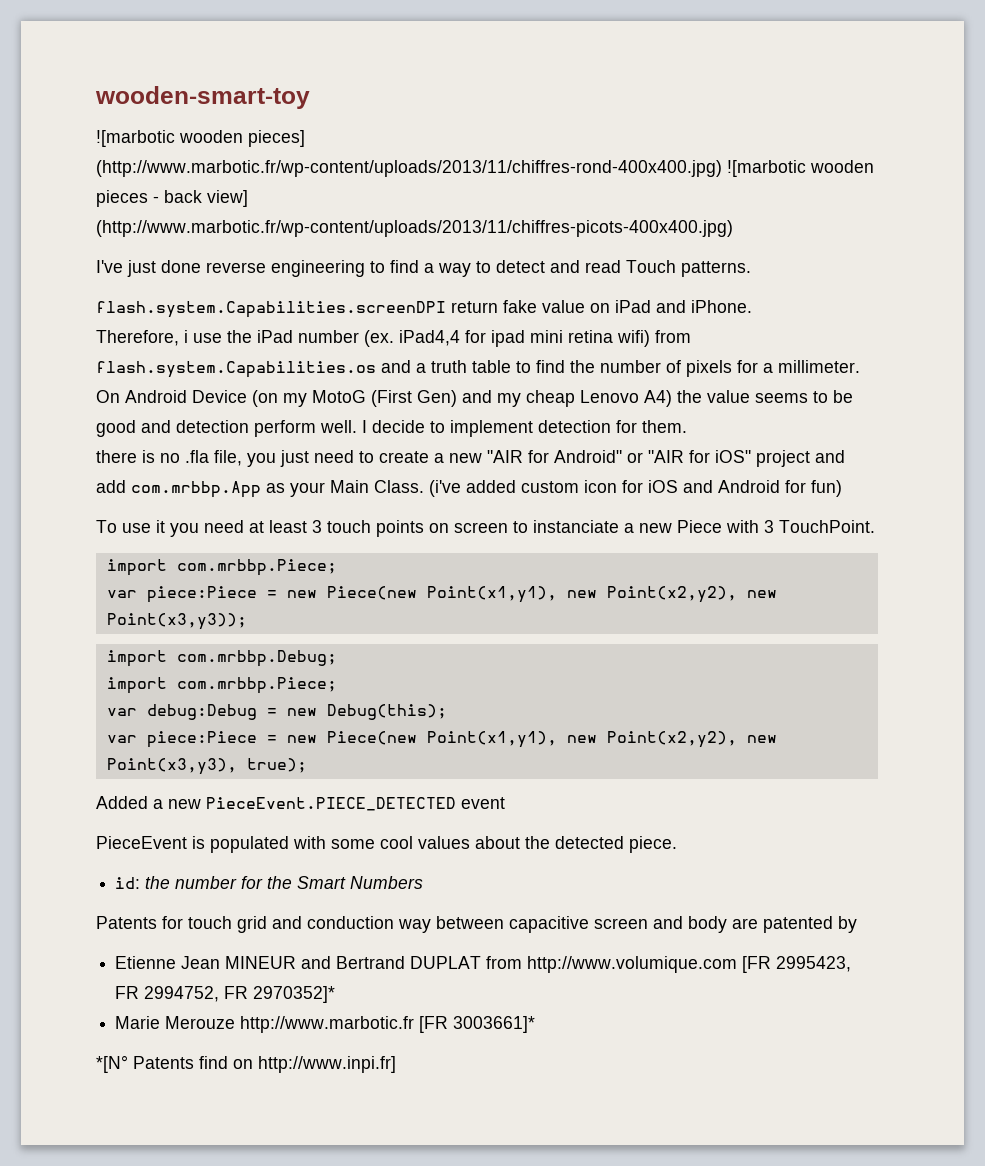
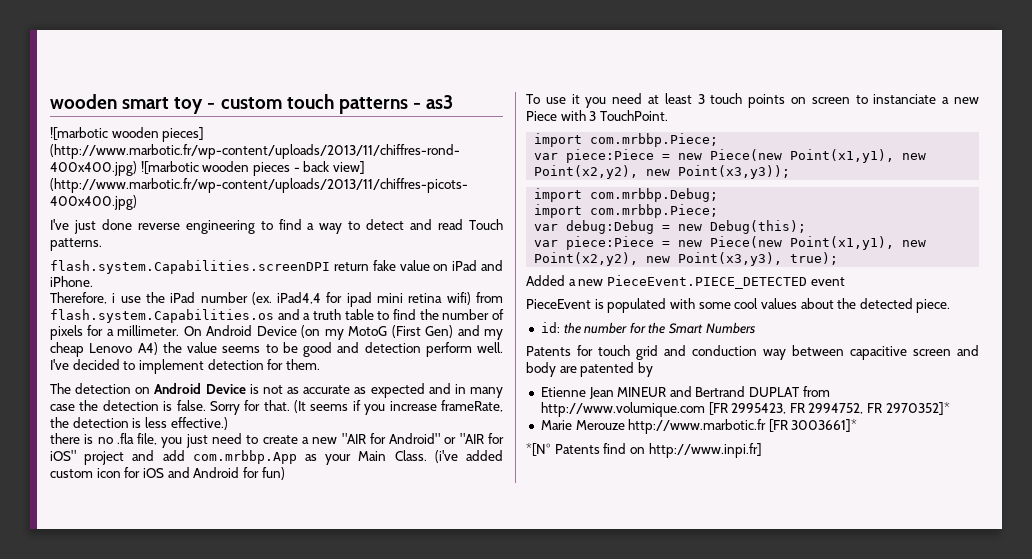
- wooden-smart-toy
+ wooden smart toy - custom touch patterns - as3
- I decide to implement detection for them.
+ I've decided to implement detection for them.
+ The detection on Android Device is not as accurate as expected and in many case the detection is false. Sorry for that. (It seems if you increase frameRate, the detection is less effective.)

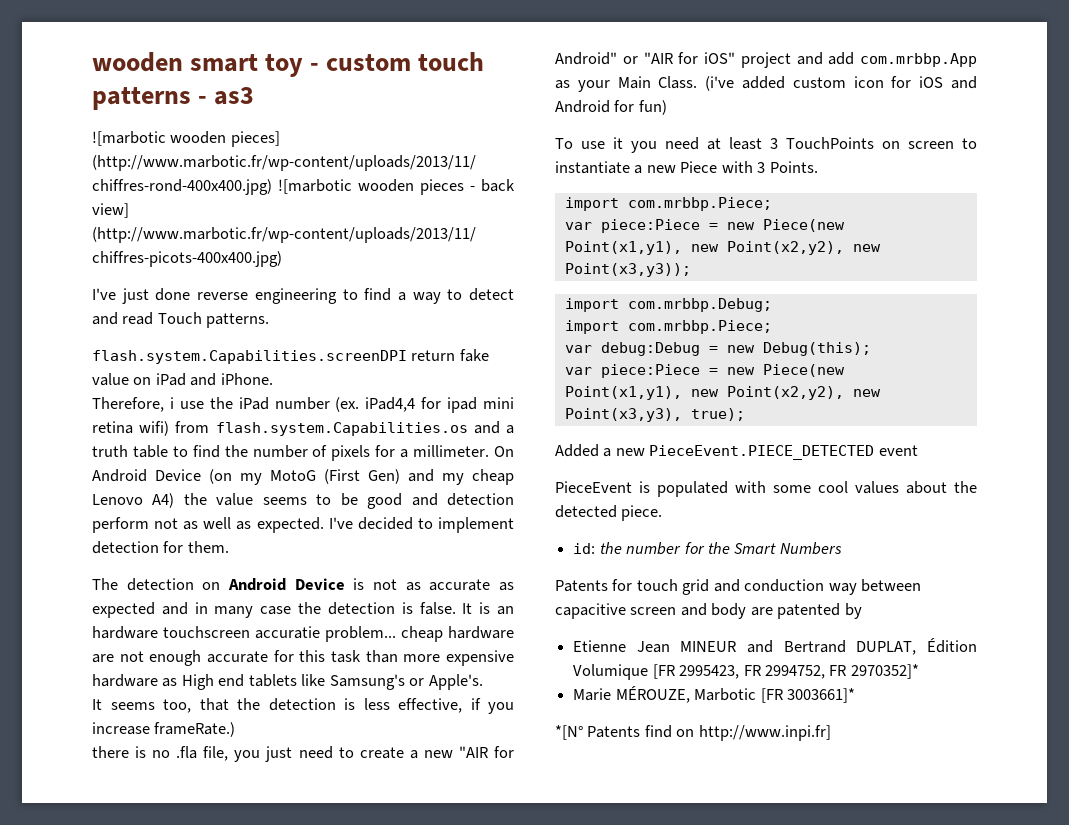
- On Android Device (on my MotoG (First Gen) and my cheap Lenovo A4) the value seems to be good and detection perform well.
+ On Android Device (on my MotoG (First Gen) and my cheap Lenovo A4) the value seems to be good and detection perform not as well as expected.
- Sorry for that. (It seems if you increase frameRate, the detection is less effective.)
+ It is an hardware touchscreen accuratie problem... cheap hardware are not enough accurate for this task than more expensive hardware as High end tablets like Samsung's or Apple's.
+ It seems too, that the detection is less effective, if you increase frameRate.)
- To use it you need at least 3 touch points on screen to instanciate a new Piece with 3 TouchPoint.
+ To use it you need at least 3 TouchPoints on screen to instantiate a new Piece with 3 Points.
- Etienne Jean MINEUR and Bertrand DUPLAT from http://www.volumique.com [FR 2995423, FR 2994752, FR 2970352]*
+ Etienne Jean MINEUR and Bertrand DUPLAT, Édition Volumique [FR 2995423, FR 2994752, FR 2970352]*
- Marie Merouze http://www.marbotic.fr [FR 3003661]*
+ Marie MÉROUZE, Marbotic [FR 3003661]*

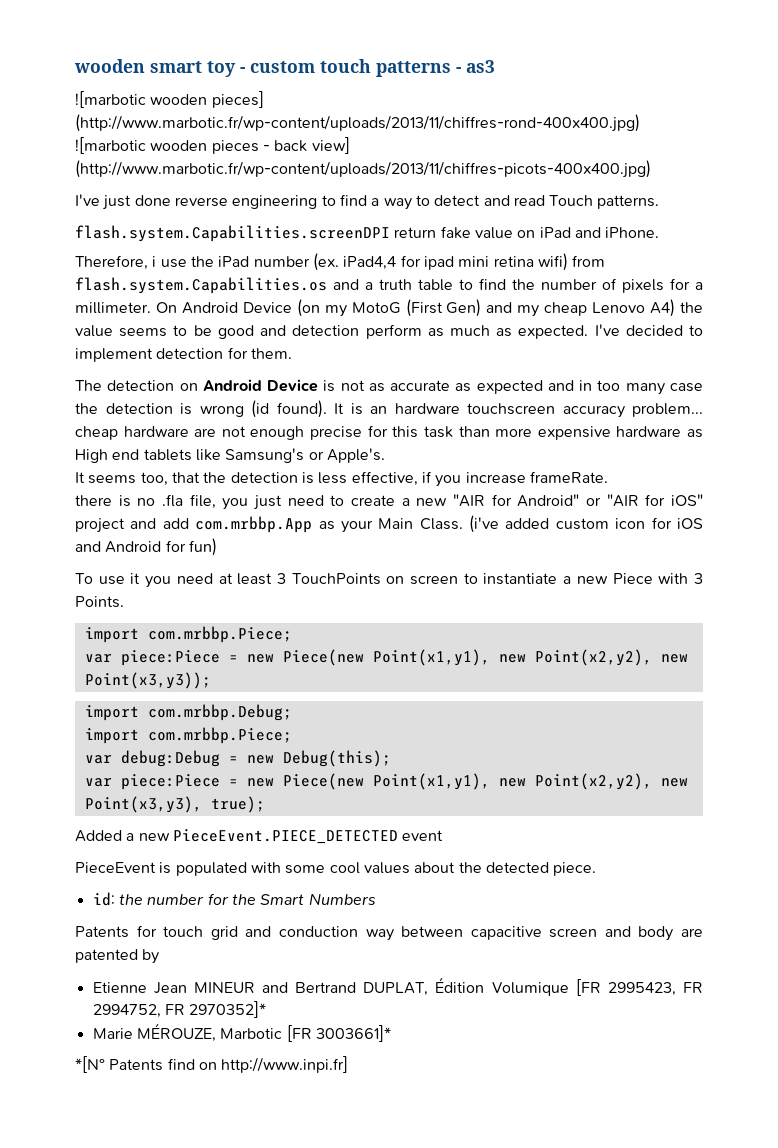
- On Android Device (on my MotoG (First Gen) and my cheap Lenovo A4) the value seems to be good and detection perform not as well as expected.
+ On Android Device (on my MotoG (First Gen) and my cheap Lenovo A4) the value seems to be good and detection perform as much as expected.
- The detection on Android Device is not as accurate as expected and in many case the detection is false.
+ The detection on Android Device is not as accurate as expected and in too many case the detection is wrong (id found).
- It is an hardware touchscreen accuratie problem... cheap hardware are not enough accurate for this task than more expensive hardware as High end tablets like Samsung's or Apple's.
+ It is an hardware touchscreen accuracy problem... cheap hardware are not enough precise for this task than more expensive hardware as High end tablets like Samsung's or Apple's.
- It seems too, that the detection is less effective, if you increase frameRate.)
+ It seems too, that the detection is less effective, if you increase frameRate.

